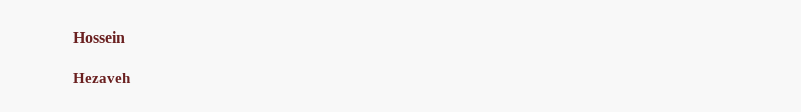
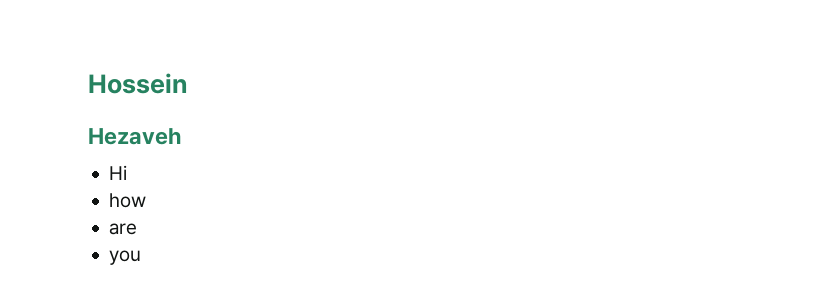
+ Hi
+ how
+ are
+ you

